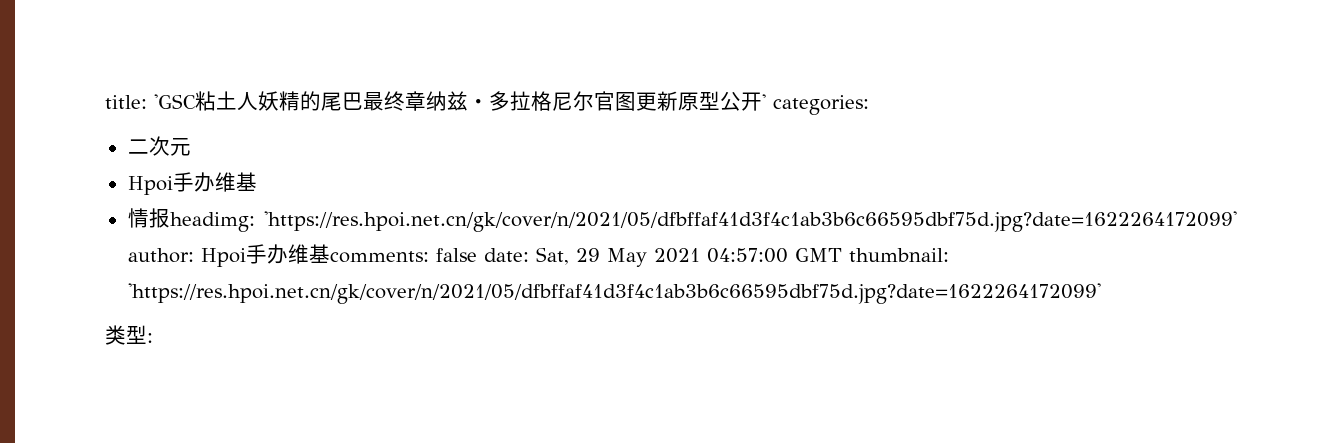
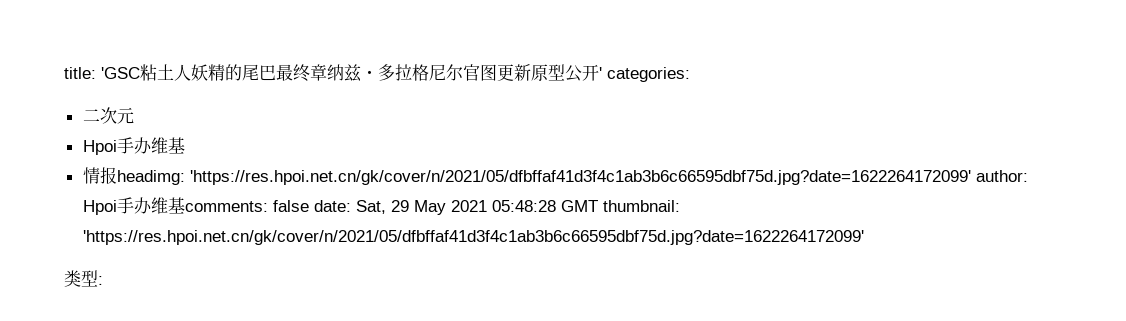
- 情报headimg: 'https://res.hpoi.net.cn/gk/cover/n/2021/05/dfbffaf41d3f4c1ab3b6c66595dbf75d.jpg?date=1622264172099' author: Hpoi手办维基comments: false date: Sat, 29 May 2021 04:57:00 GMT thumbnail: 'https://res.hpoi.net.cn/gk/cover/n/2021/05/dfbffaf41d3f4c1ab3b6c66595dbf75d.jpg?date=1622264172099'
+ 情报headimg: 'https://res.hpoi.net.cn/gk/cover/n/2021/05/dfbffaf41d3f4c1ab3b6c66595dbf75d.jpg?date=1622264172099' author: Hpoi手办维基comments: false date: Sat, 29 May 2021 05:48:28 GMT thumbnail: 'https://res.hpoi.net.cn/gk/cover/n/2021/05/dfbffaf41d3f4c1ab3b6c66595dbf75d.jpg?date=1622264172099'

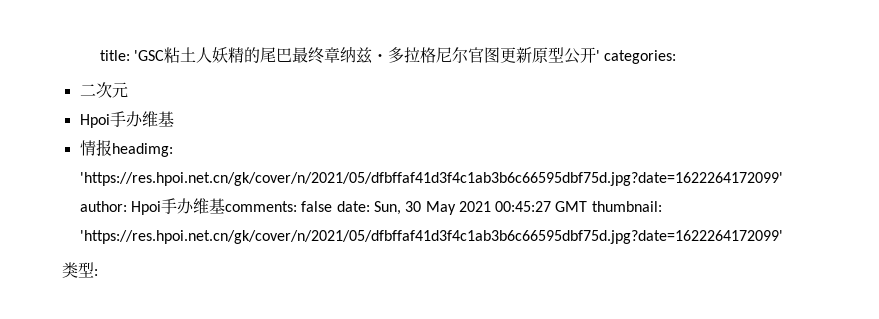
- 情报headimg: 'https://res.hpoi.net.cn/gk/cover/n/2021/05/dfbffaf41d3f4c1ab3b6c66595dbf75d.jpg?date=1622264172099' author: Hpoi手办维基comments: false date: Sat, 29 May 2021 05:48:28 GMT thumbnail: 'https://res.hpoi.net.cn/gk/cover/n/2021/05/dfbffaf41d3f4c1ab3b6c66595dbf75d.jpg?date=1622264172099'
+ 情报headimg: 'https://res.hpoi.net.cn/gk/cover/n/2021/05/dfbffaf41d3f4c1ab3b6c66595dbf75d.jpg?date=1622264172099' author: Hpoi手办维基comments: false date: Sun, 30 May 2021 00:45:27 GMT thumbnail: 'https://res.hpoi.net.cn/gk/cover/n/2021/05/dfbffaf41d3f4c1ab3b6c66595dbf75d.jpg?date=1622264172099'

